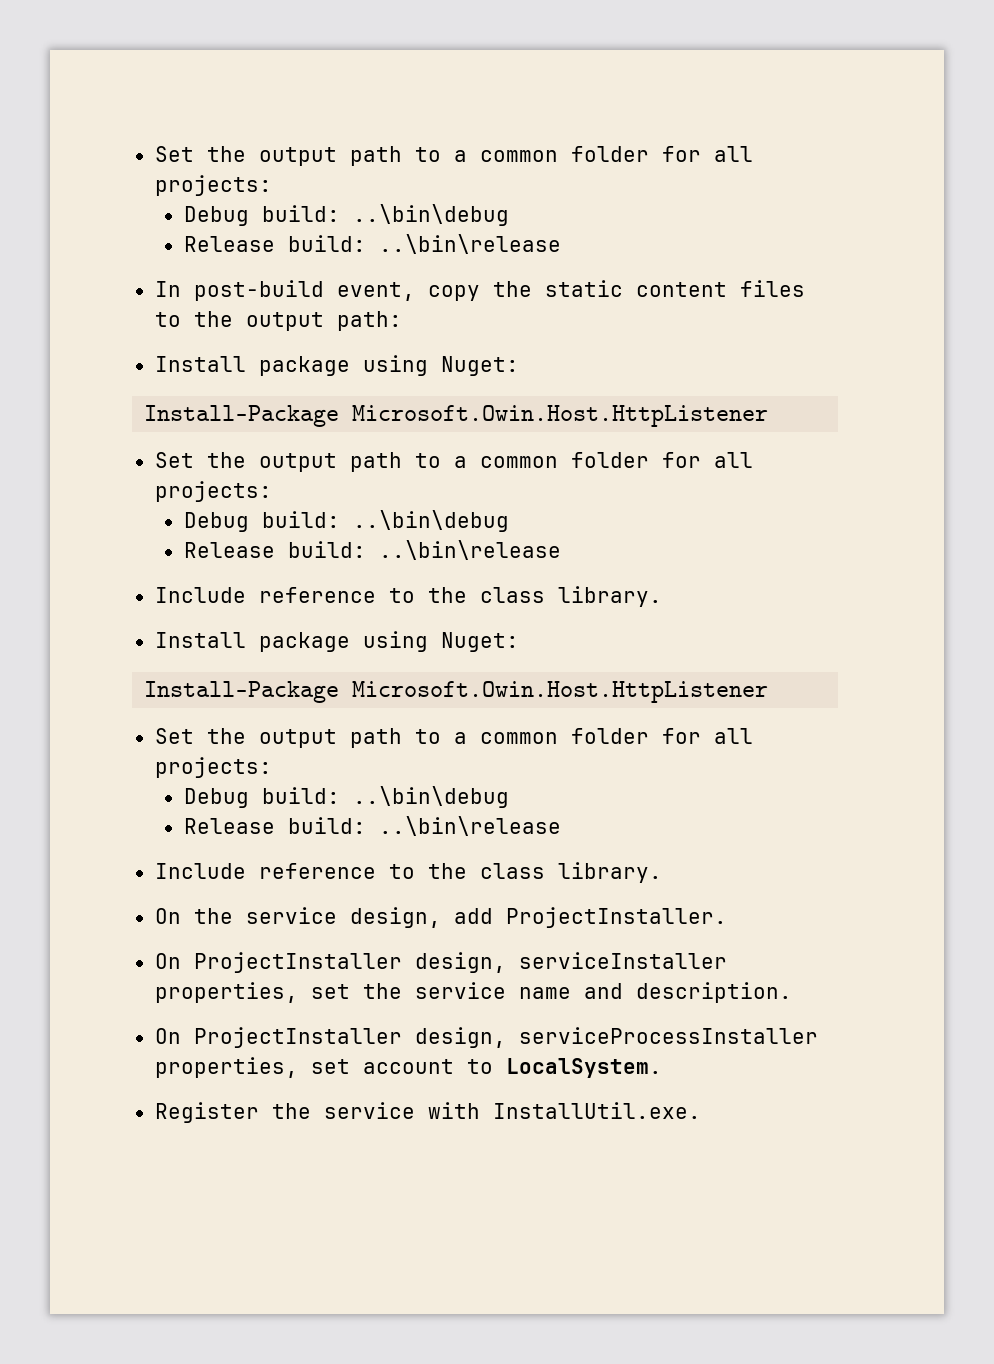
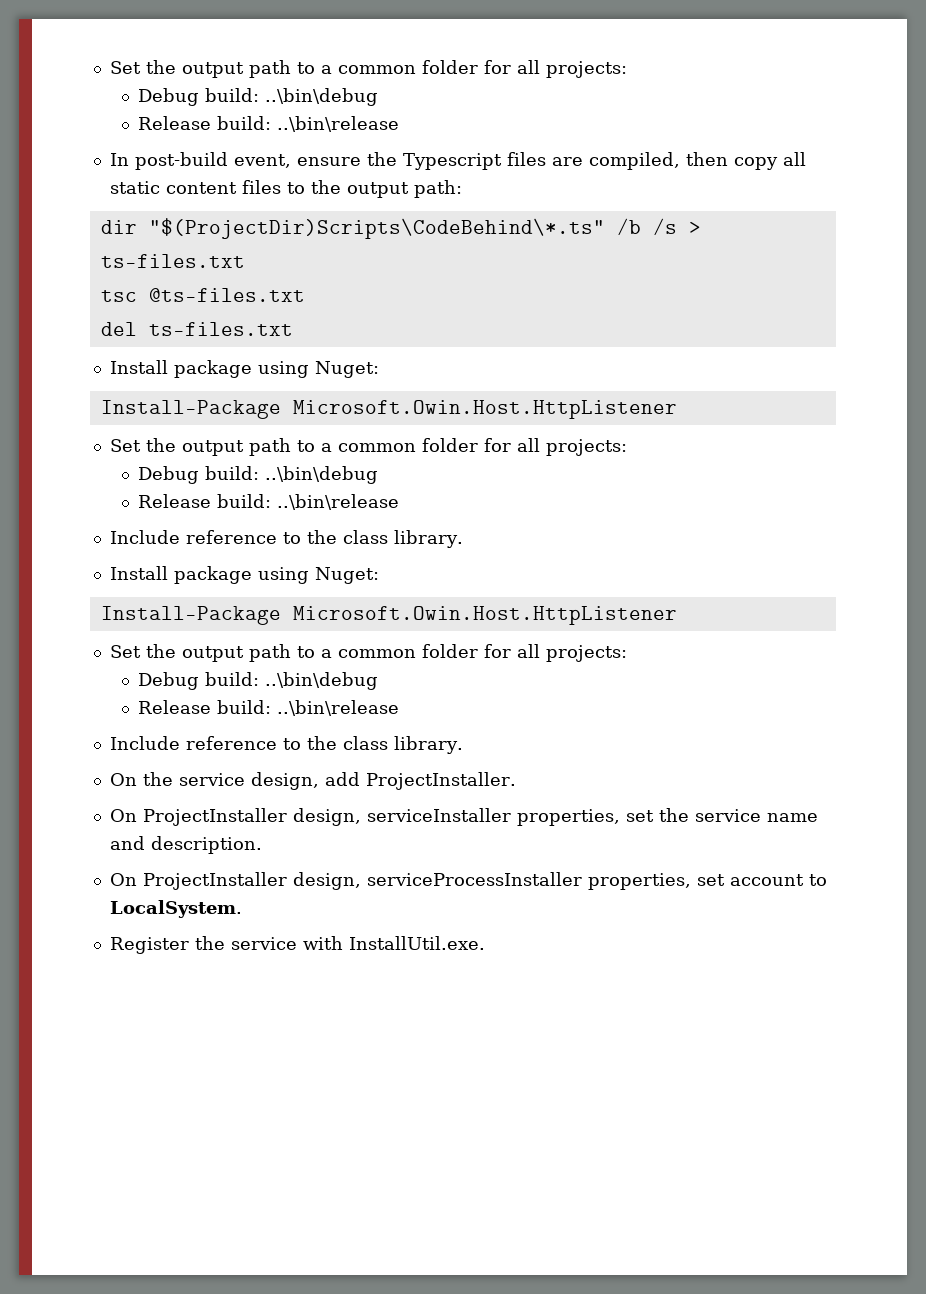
- In post-build event, copy the static content files to the output path:
+ In post-build event, ensure the Typescript files are compiled, then copy all static content files to the output path:
+ dir "$(ProjectDir)Scripts\CodeBehind\*.ts" /b /s > ts-files.txt
+ tsc @ts-files.txt
+ del ts-files.txt

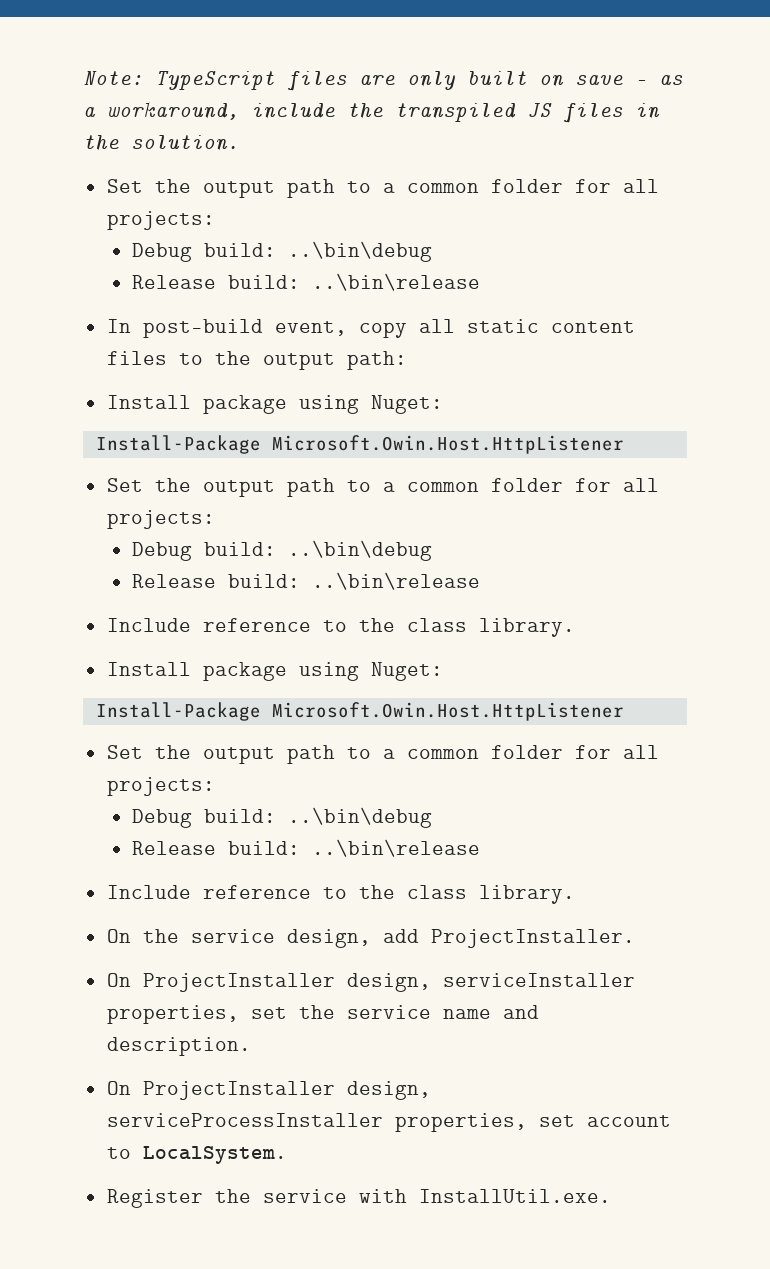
+ Note: TypeScript files are only built on save - as a workaround, include the transpiled JS files in the solution.
- In post-build event, ensure the Typescript files are compiled, then copy all static content files to the output path:
+ In post-build event, copy all static content files to the output path:
- dir "$(ProjectDir)Scripts\CodeBehind\*.ts" /b /s > ts-files.txt
- tsc @ts-files.txt
- del ts-files.txt

